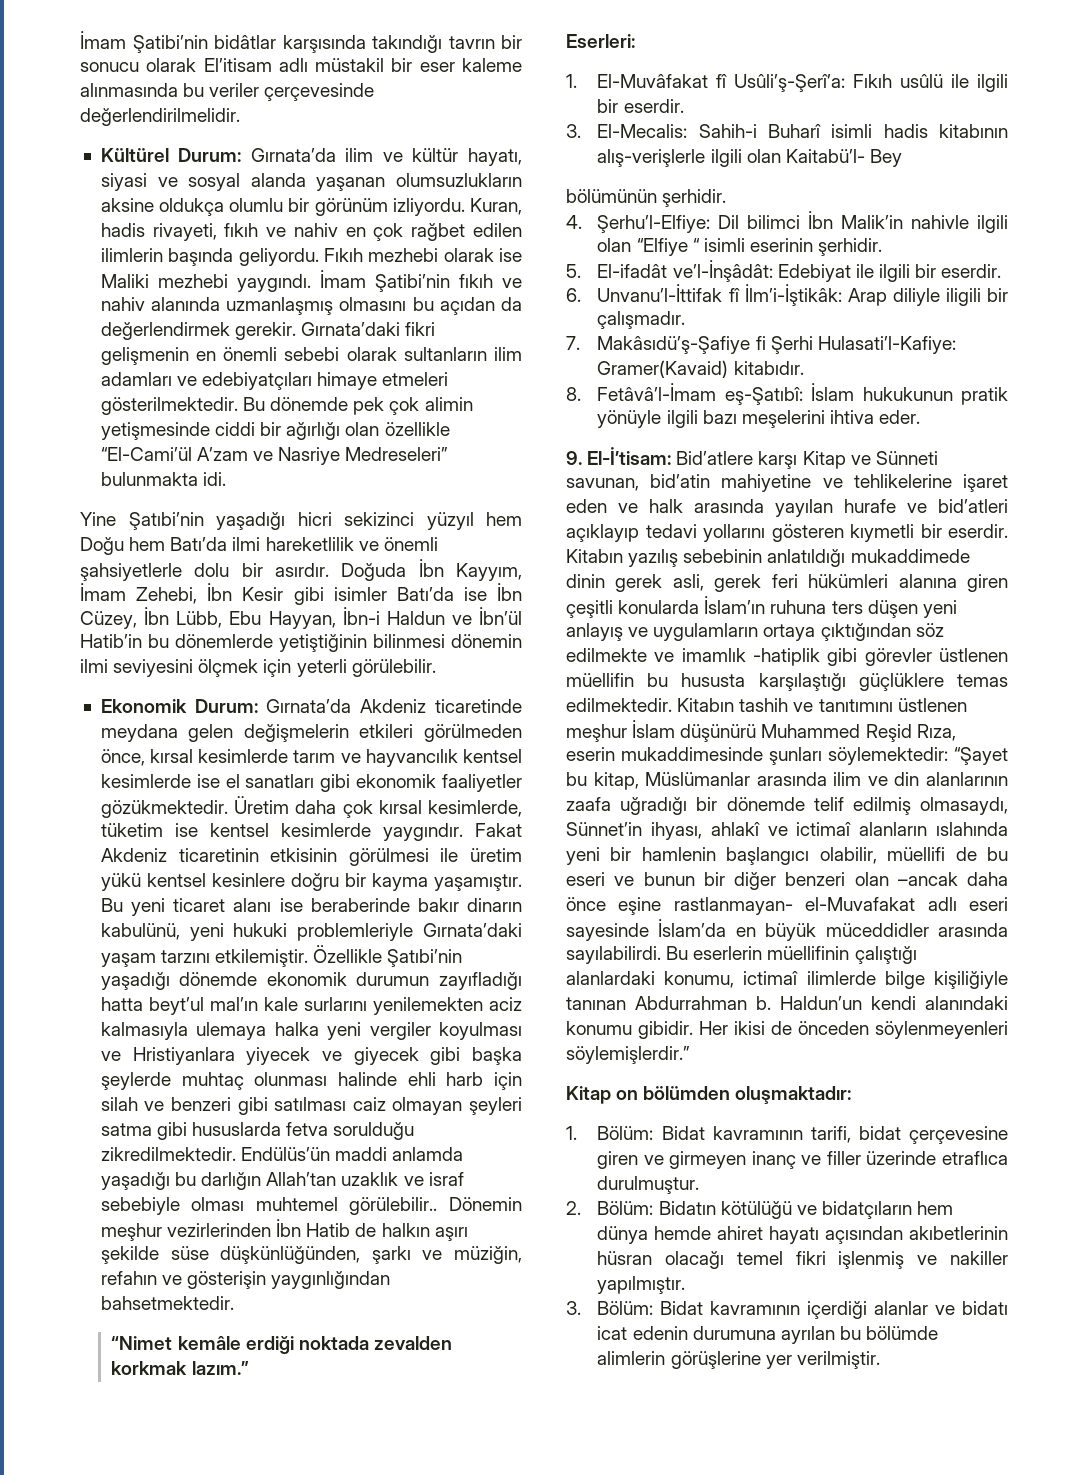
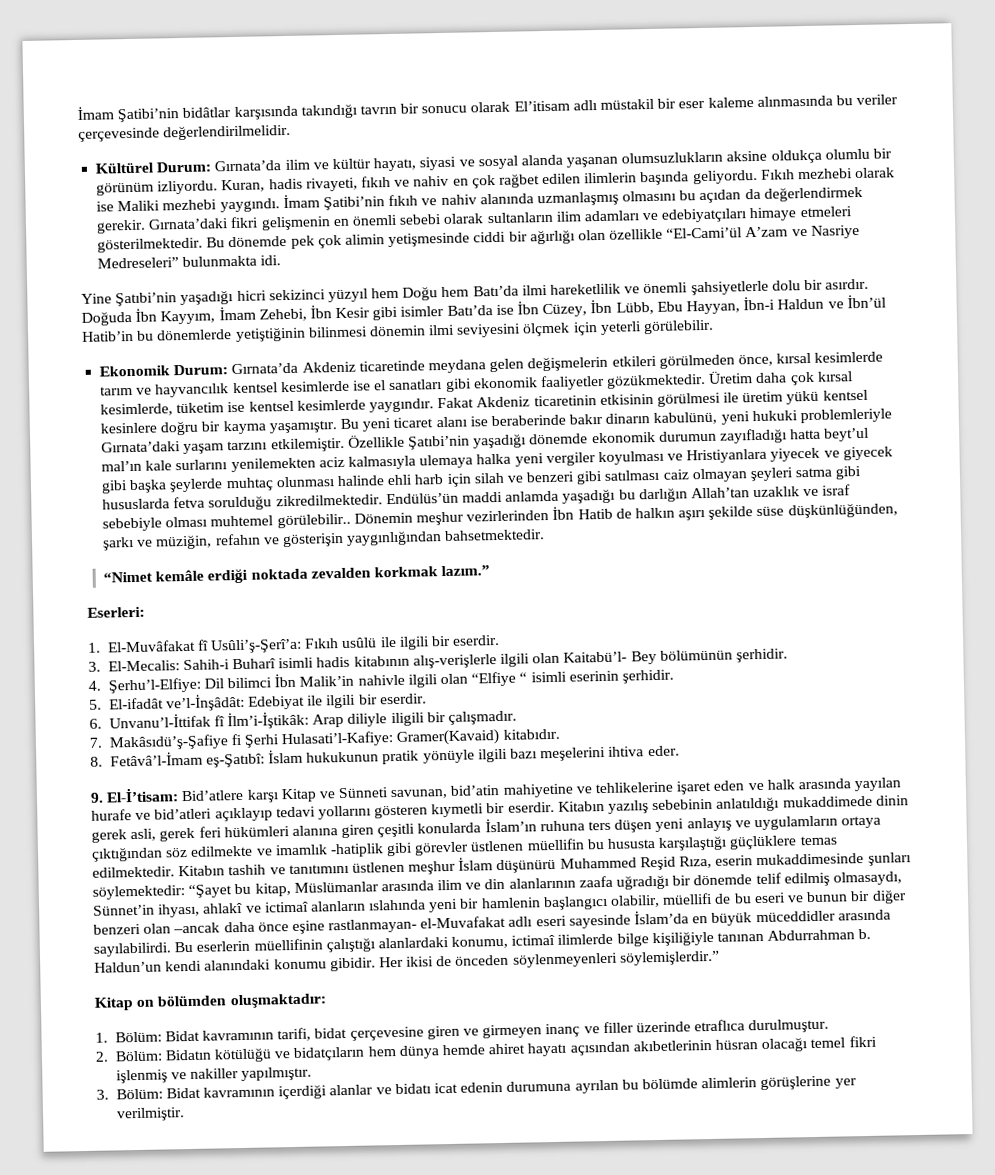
- 3. El-Mecalis: Sahih-i Buharî isimli hadis kitabının alış-verişlerle ilgili olan Kaitabü’l- Bey
- bölümünün şerhidir.
+ 3. El-Mecalis: Sahih-i Buharî isimli hadis kitabının alış-verişlerle ilgili olan Kaitabü’l- Bey bölümünün şerhidir.

